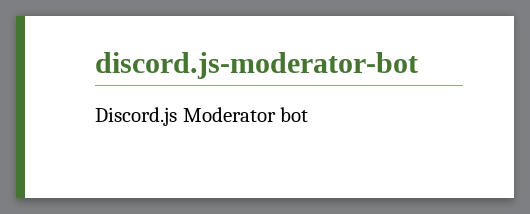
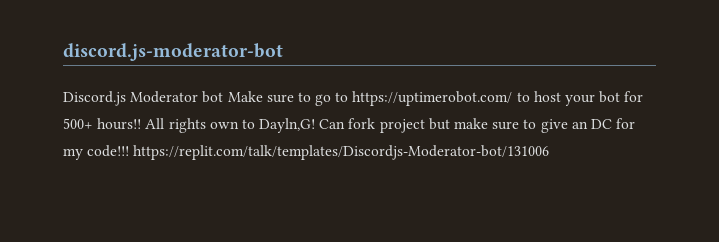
- Discord.js Moderator bot
+ Discord.js Moderator bot Make sure to go to https://uptimerobot.com/ to host your bot for 500+ hours!! All rights own to Dayln,G! Can fork project but make sure to give an DC for my code!!! https://replit.com/talk/templates/Discordjs-Moderator-bot/131006

